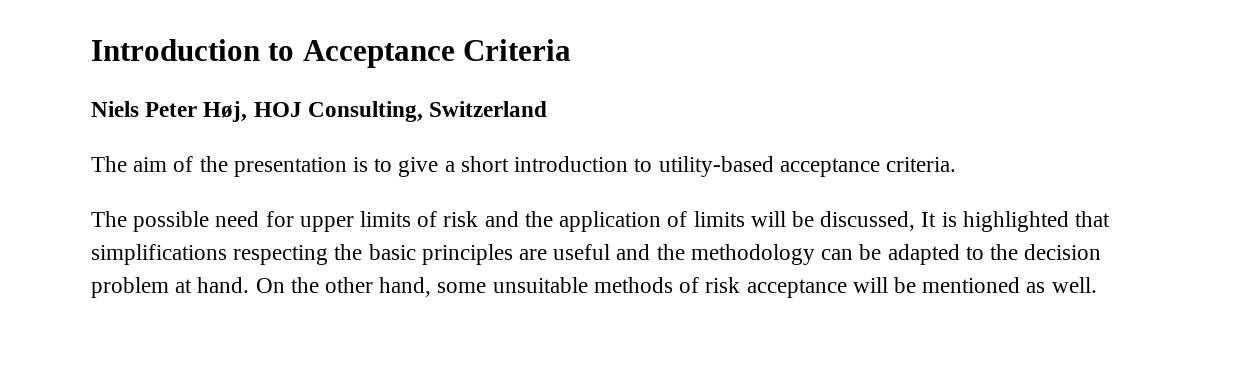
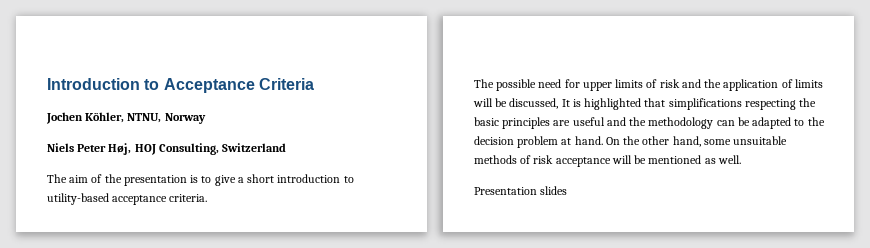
+ Jochen Köhler, NTNU, Norway
+ Presentation slides

